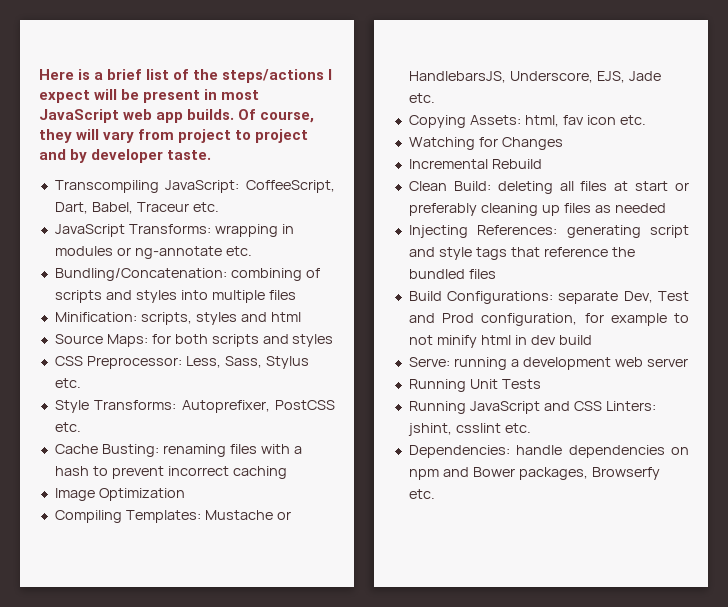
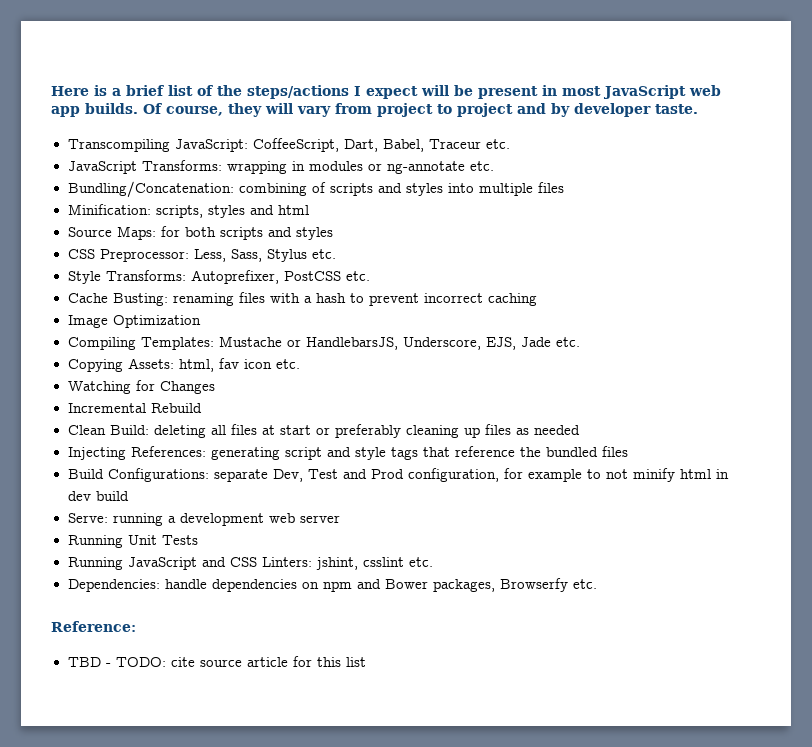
+ Reference:
+ TBD - TODO: cite source article for this list

